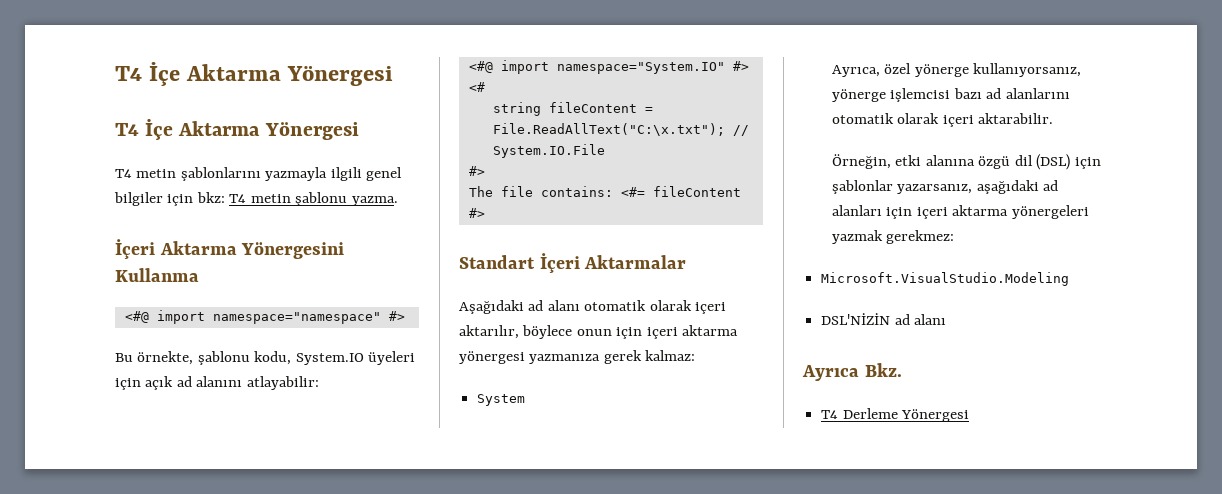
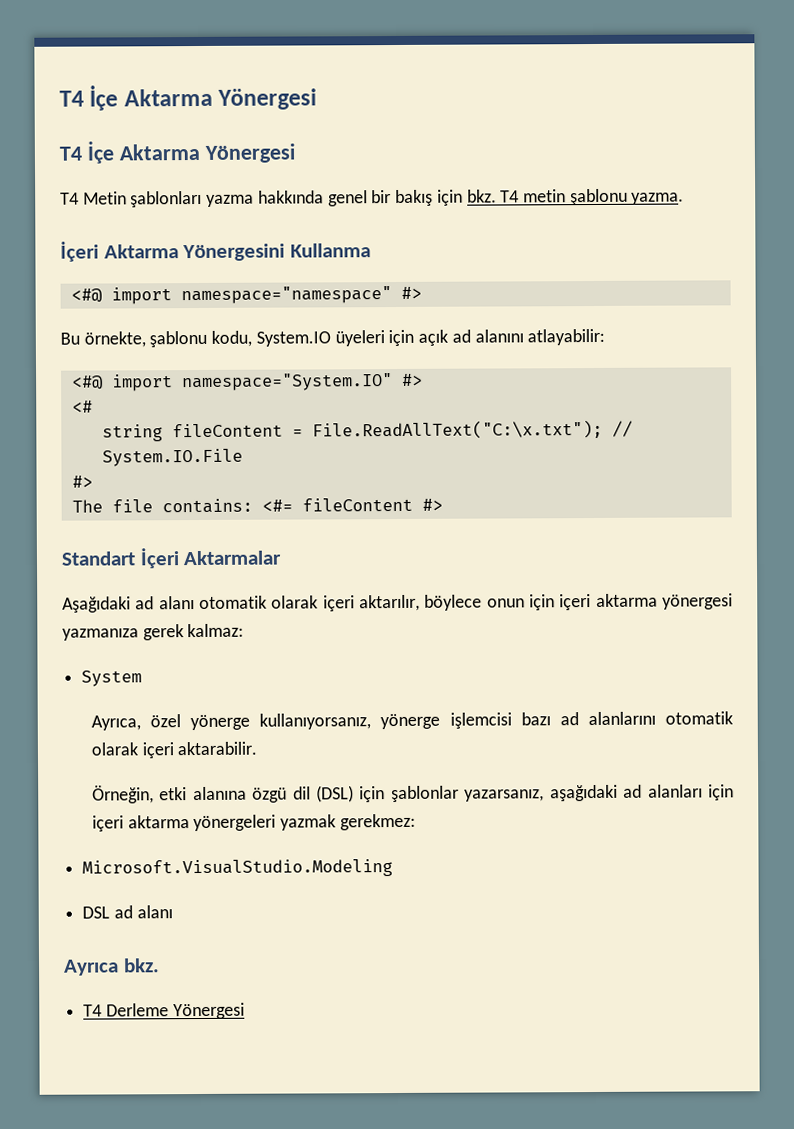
- T4 metin şablonlarını yazmayla ilgili genel bilgiler için bkz: T4 metin şablonu yazma.
+ T4 Metin şablonları yazma hakkında genel bir bakış için bkz. T4 metin şablonu yazma.
- DSL'NİZİN ad alanı
+ DSL ad alanı
- Ayrıca Bkz.
+ Ayrıca bkz.

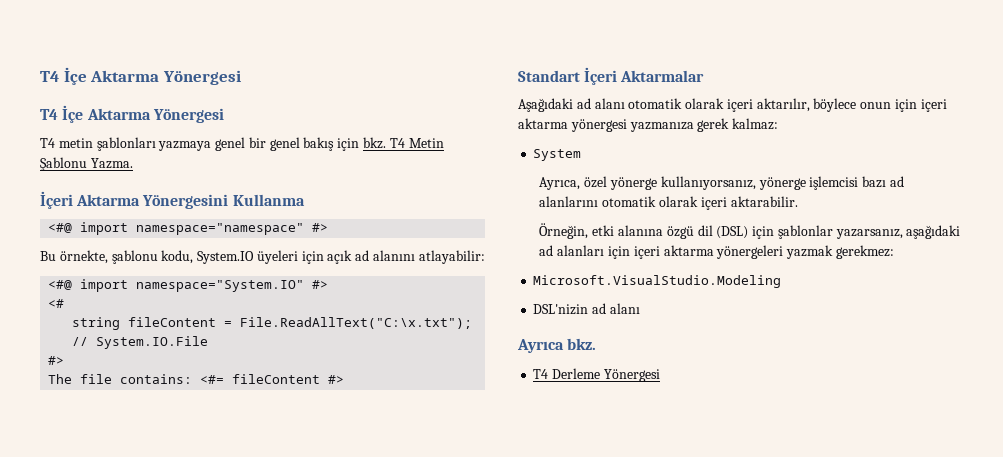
- T4 Metin şablonları yazma hakkında genel bir bakış için bkz.
+ T4 metin şablonları yazmaya genel bir genel bakış için bkz.
- T4 metin şablonu yazma.
+ T4 Metin Şablonu Yazma.
- DSL ad alanı
+ DSL'nizin ad alanı

